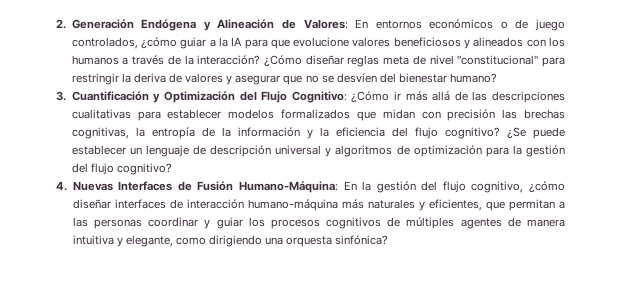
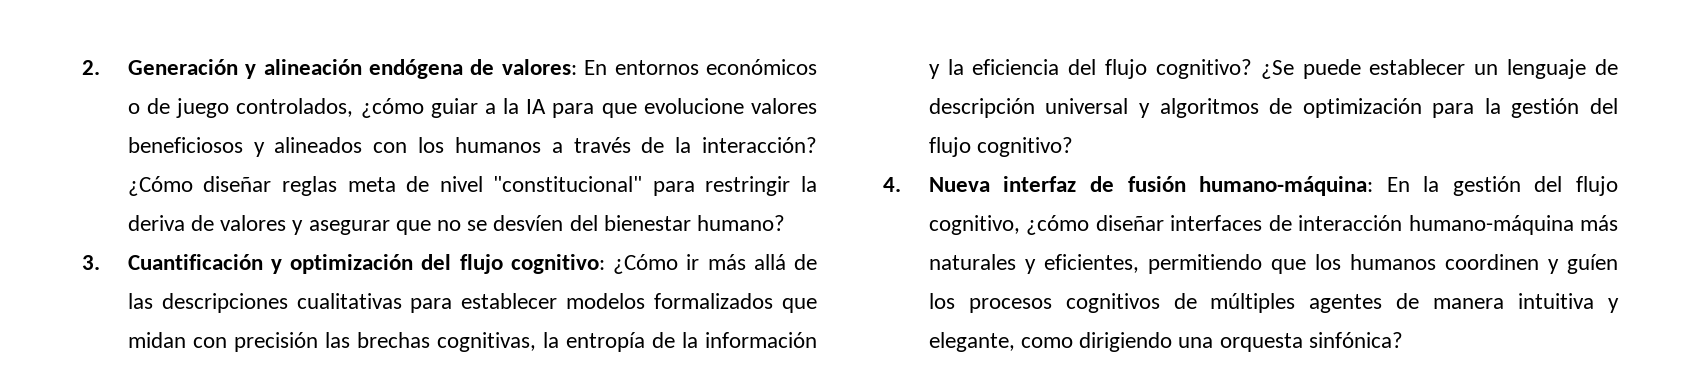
- 2. Generación Endógena y Alineación de Valores: En entornos económicos o de juego controlados, ¿cómo guiar a la IA para que evolucione valores beneficiosos y alineados con los humanos a través de la interacción?
+ 2. Generación y alineación endógena de valores: En entornos económicos o de juego controlados, ¿cómo guiar a la IA para que evolucione valores beneficiosos y alineados con los humanos a través de la interacción?
- 3. Cuantificación y Optimización del Flujo Cognitivo: ¿Cómo ir más allá de las descripciones cualitativas para establecer modelos formalizados que midan con precisión las brechas cognitivas, la entropía de la información y la eficiencia del flujo cognitivo?
+ 3. Cuantificación y optimización del flujo cognitivo: ¿Cómo ir más allá de las descripciones cualitativas para establecer modelos formalizados que midan con precisión las brechas cognitivas, la entropía de la información y la eficiencia del flujo cognitivo?
- 4. Nuevas Interfaces de Fusión Humano-Máquina: En la gestión del flujo cognitivo, ¿cómo diseñar interfaces de interacción humano-máquina más naturales y eficientes, que permitan a las personas coordinar y guiar los procesos cognitivos de múltiples agentes de manera intuitiva y elegante, como dirigiendo una orquesta sinfónica?
+ 4. Nueva interfaz de fusión humano-máquina: En la gestión del flujo cognitivo, ¿cómo diseñar interfaces de interacción humano-máquina más naturales y eficientes, permitiendo que los humanos coordinen y guíen los procesos cognitivos de múltiples agentes de manera intuitiva y elegante, como dirigiendo una orquesta sinfónica?

